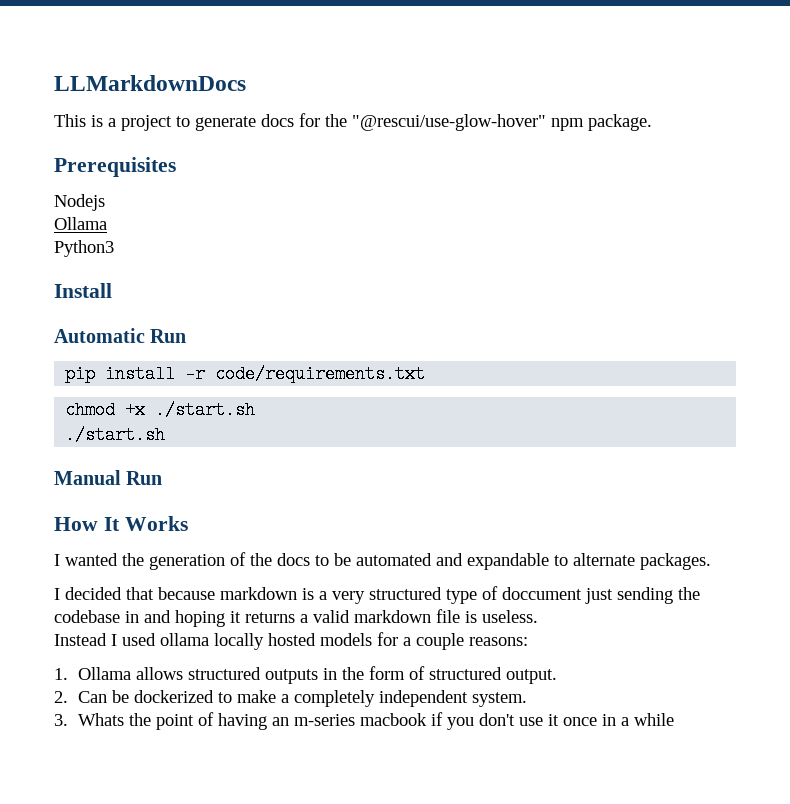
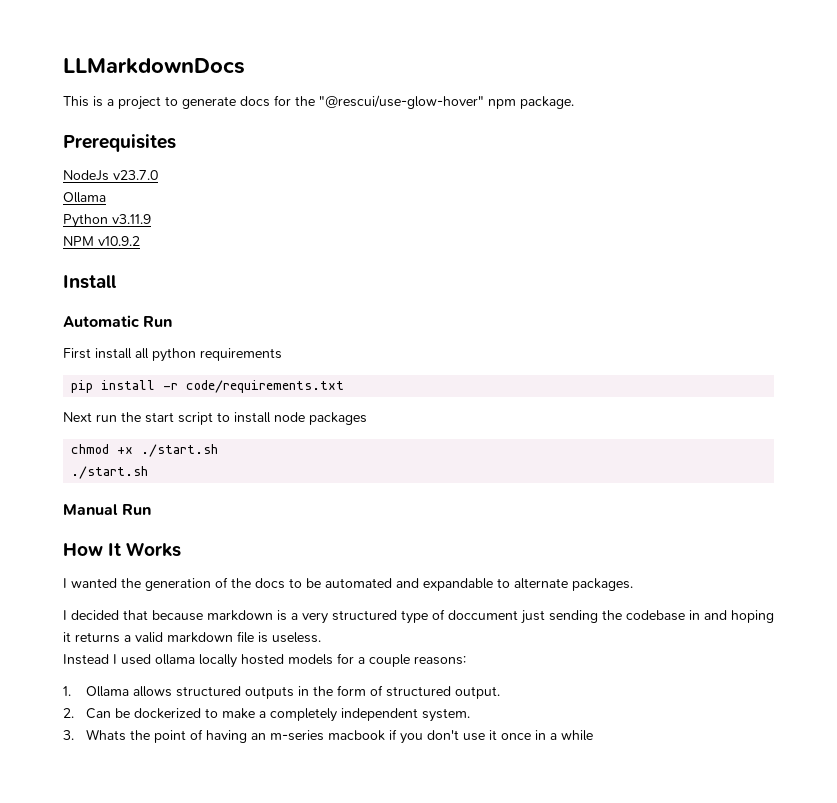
- Nodejs
+ NodeJs v23.7.0
- Python3
+ Python v3.11.9
+ NPM v10.9.2
+ First install all python requirements
+ Next run the start script to install node packages

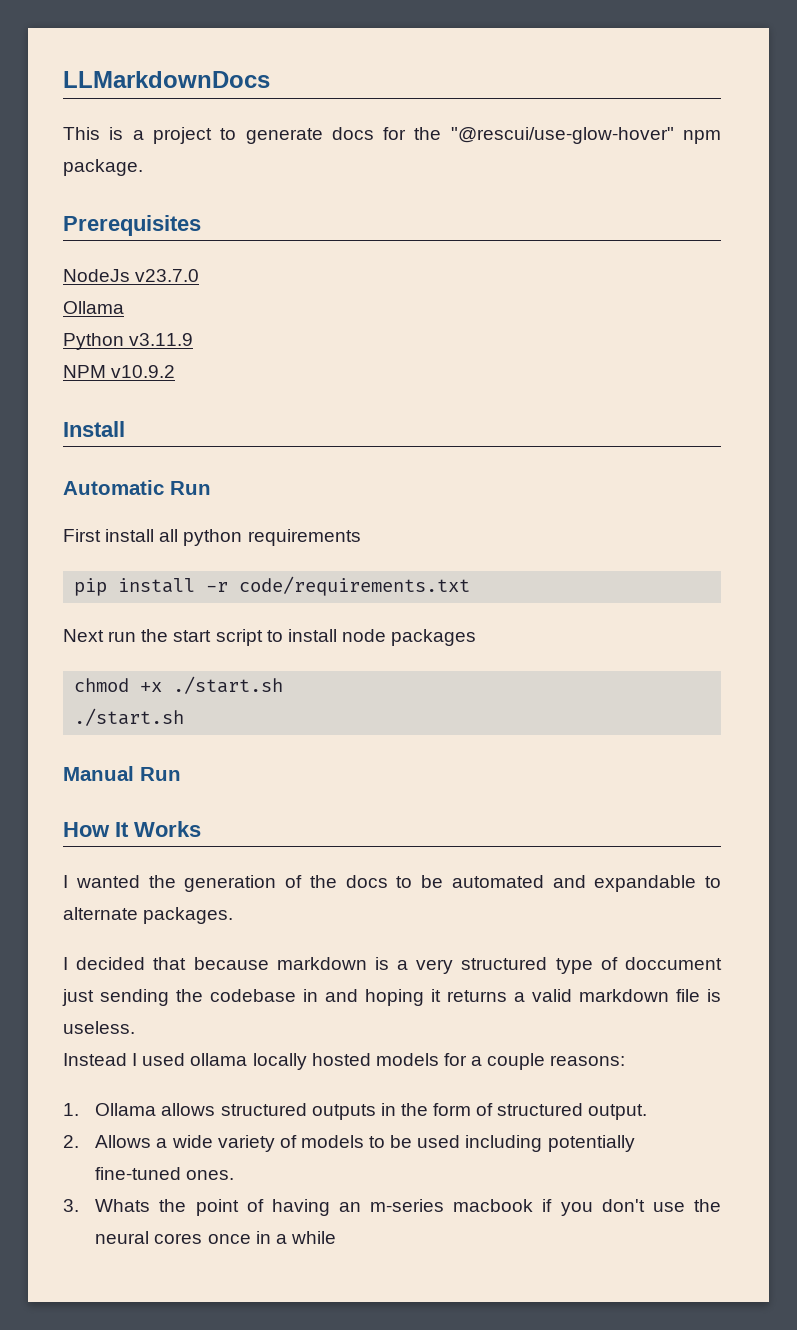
- 2. Can be dockerized to make a completely independent system.
+ 2. Allows a wide variety of models to be used including potentially fine-tuned ones.
- 3. Whats the point of having an m-series macbook if you don't use it once in a while
+ 3. Whats the point of having an m-series macbook if you don't use the neural cores once in a while

